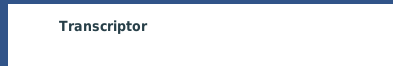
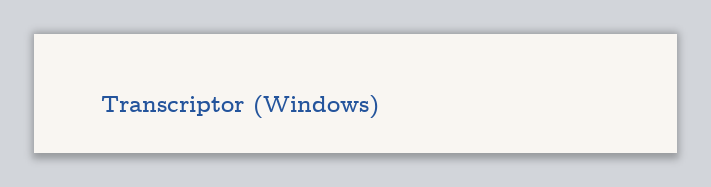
- Transcriptor
+ Transcriptor (Windows)

